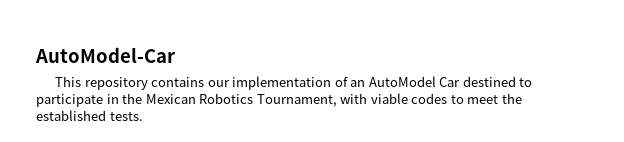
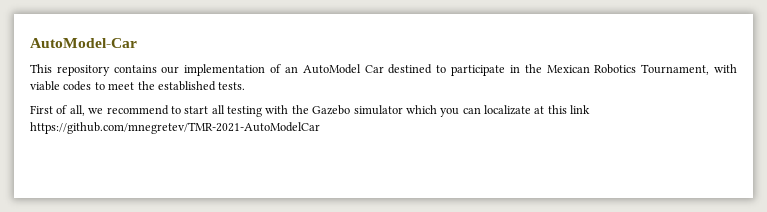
+ First of all, we recommend to start all testing with the Gazebo simulator which you can localizate at this link https://github.com/mnegretev/TMR-2021-AutoModelCar

